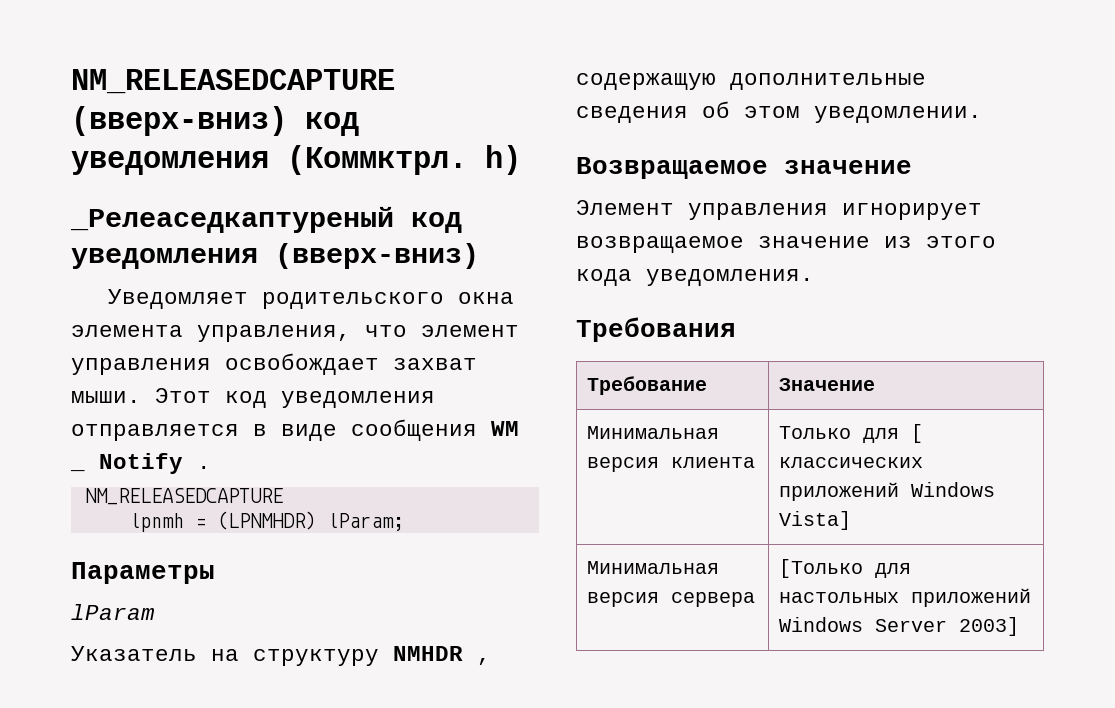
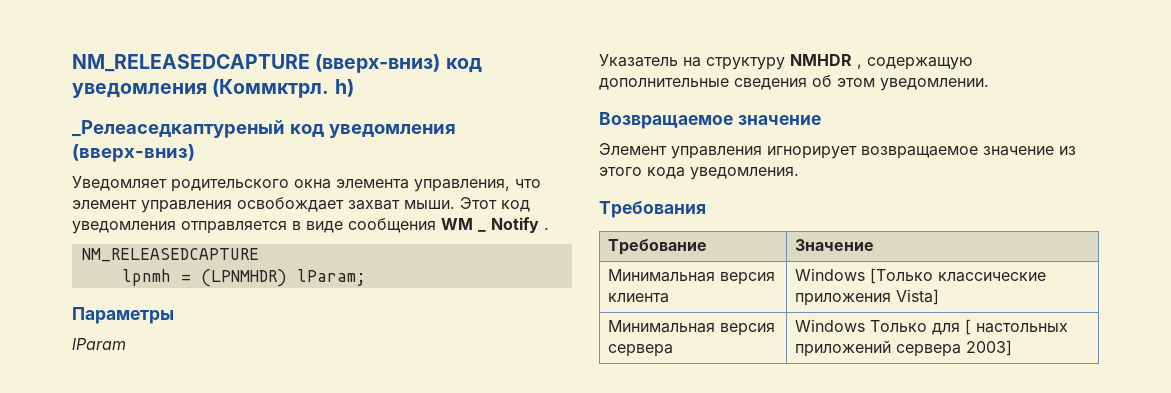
- Минимальная версия клиента | Только для [ классических приложений Windows Vista]
- Минимальная версия сервера | [Только для настольных приложений Windows Server 2003]
+ Минимальная версия клиента | Windows [Только классические приложения Vista]
+ Минимальная версия сервера | Windows Только для [ настольных приложений сервера 2003]

